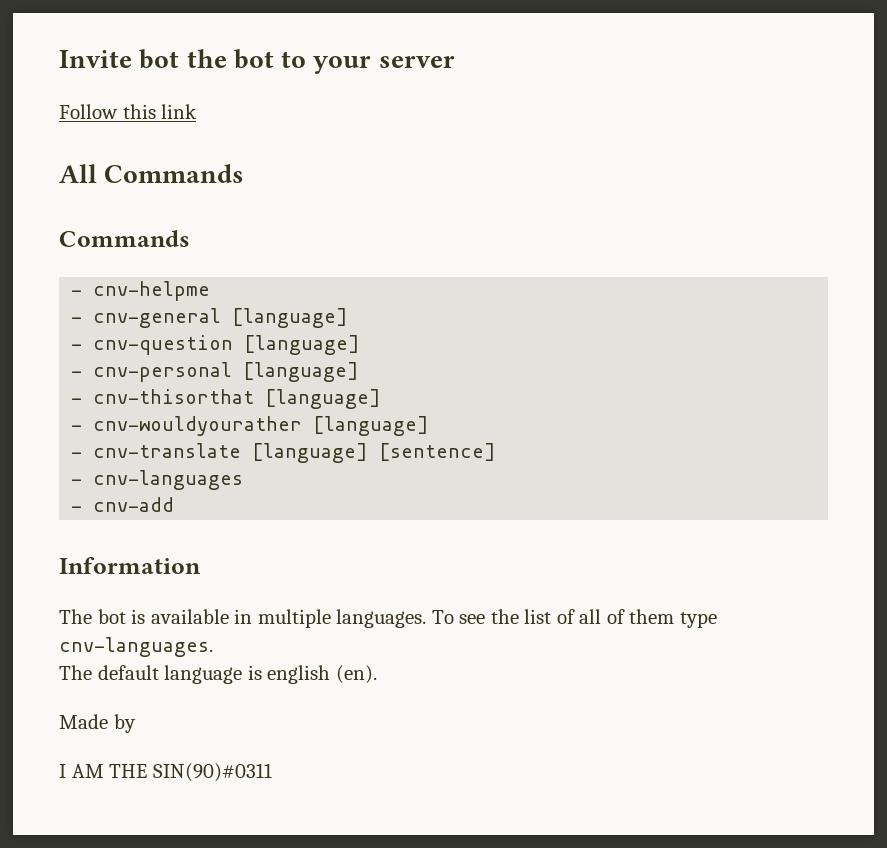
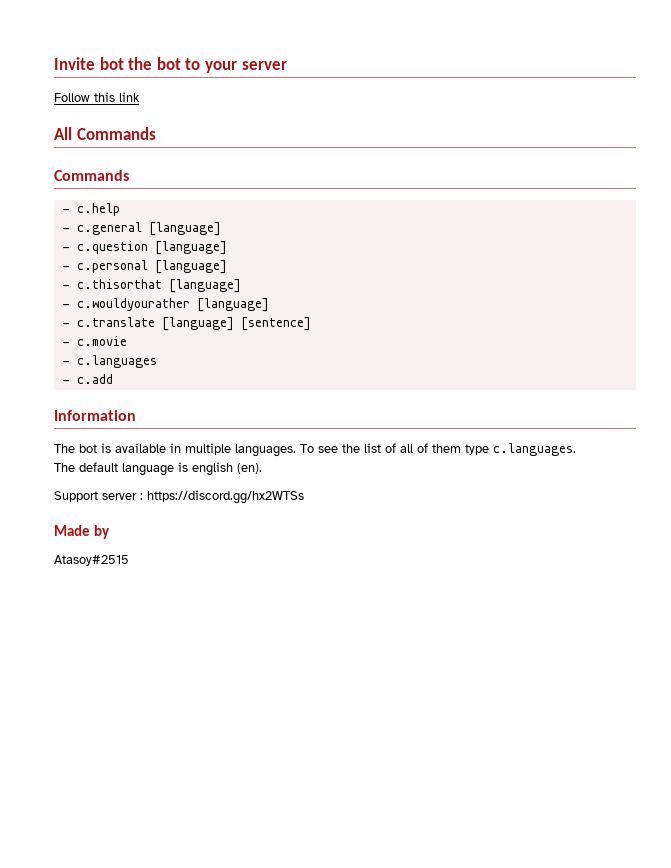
- - cnv-helpme
- - cnv-general [language]
- - cnv-question [language]
- - cnv-personal [language]
- - cnv-thisorthat [language]
- - cnv-wouldyourather [language]
- - cnv-translate [language] [sentence]
+ - c.help
+ - c.general [language]
+ - c.question [language]
+ - c.personal [language]
+ - c.thisorthat [language]
+ - c.wouldyourather [language]
+ - c.translate [language] [sentence]
- - cnv-languages
- - cnv-add
+ - c.movie
+ - c.languages
+ - c.add
- To see the list of all of them type cnv-languages.
+ To see the list of all of them type c.languages.
+ Support server : https://discord.gg/hx2WTSs
  Made by
- I AM THE SIN(90)#0311
+ Atasoy#2515

